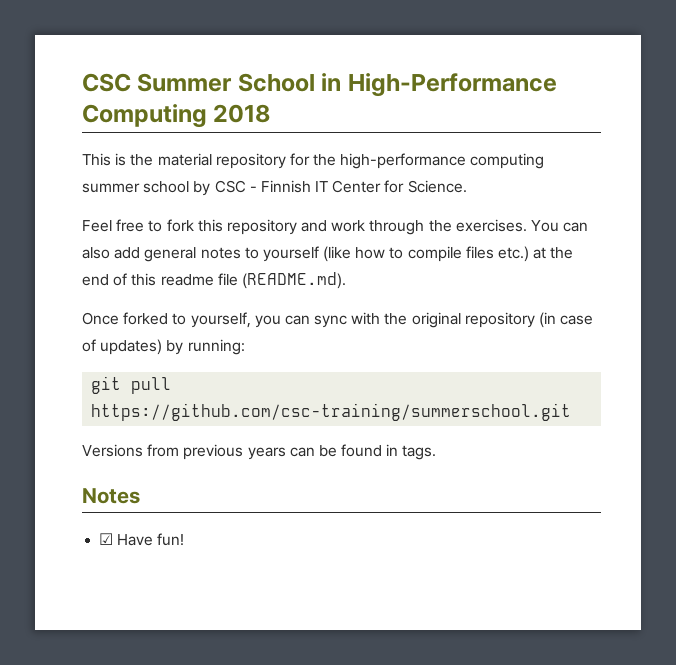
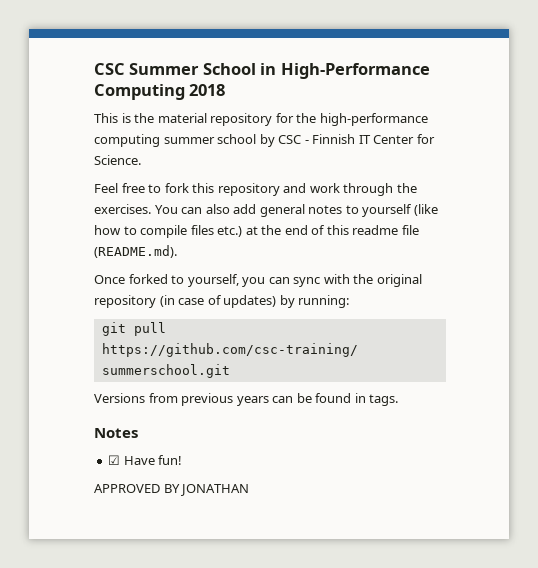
+ APPROVED BY JONATHAN

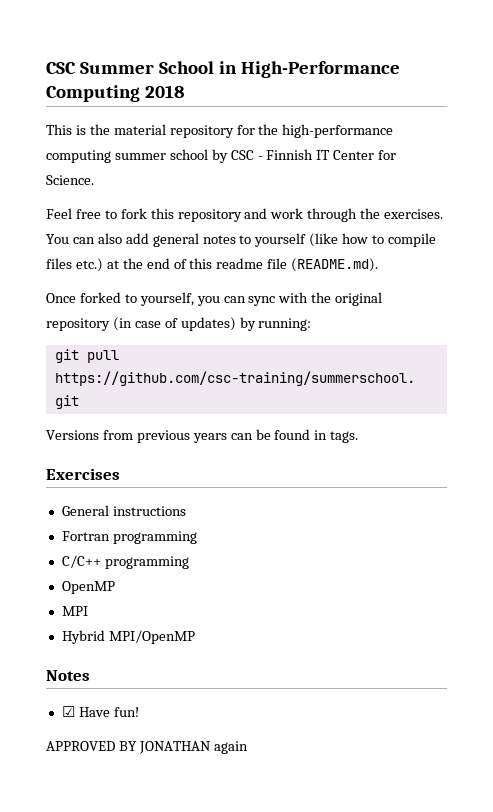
+ Exercises
+ General instructions
+ Fortran programming
+ C/C++ programming
+ OpenMP
+ MPI
+ Hybrid MPI/OpenMP
- APPROVED BY JONATHAN
+ APPROVED BY JONATHAN again

